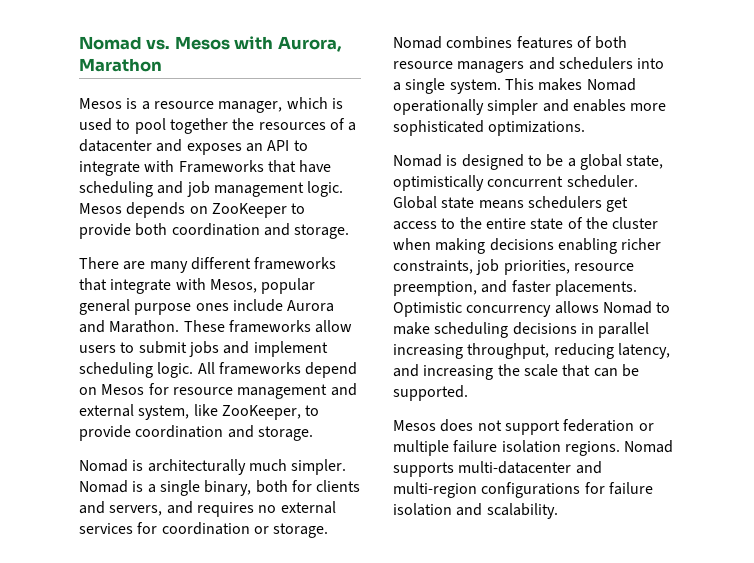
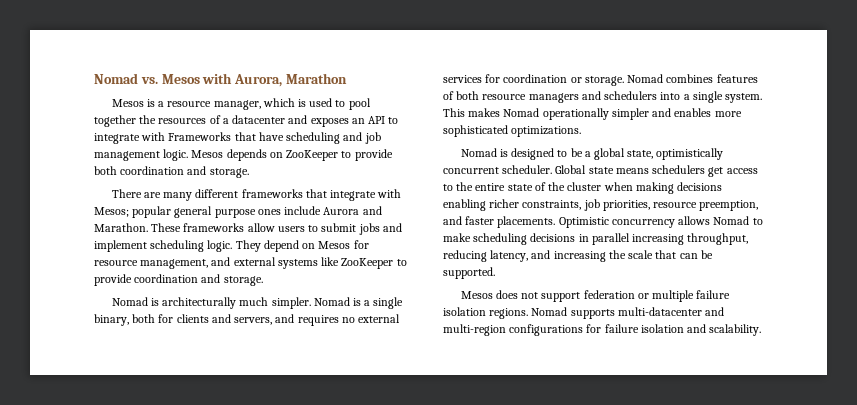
- There are many different frameworks that integrate with Mesos, popular general purpose ones include Aurora and Marathon.
+ There are many different frameworks that integrate with Mesos; popular general purpose ones include Aurora and Marathon.
- All frameworks depend on Mesos for resource management and external system, like ZooKeeper, to provide coordination and storage.
+ They depend on Mesos for resource management, and external systems like ZooKeeper to provide coordination and storage.

